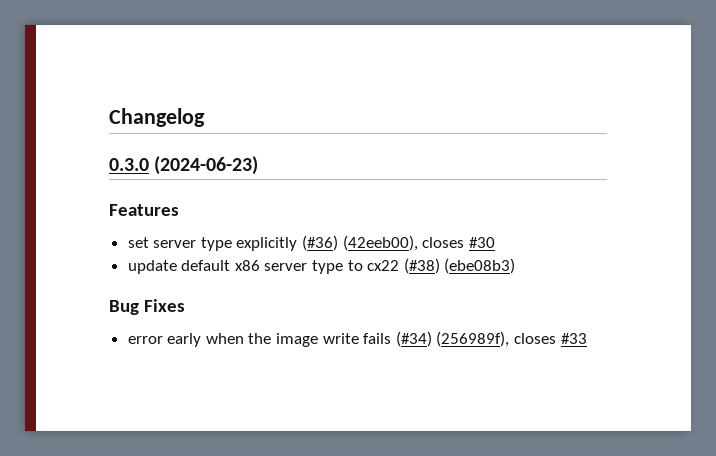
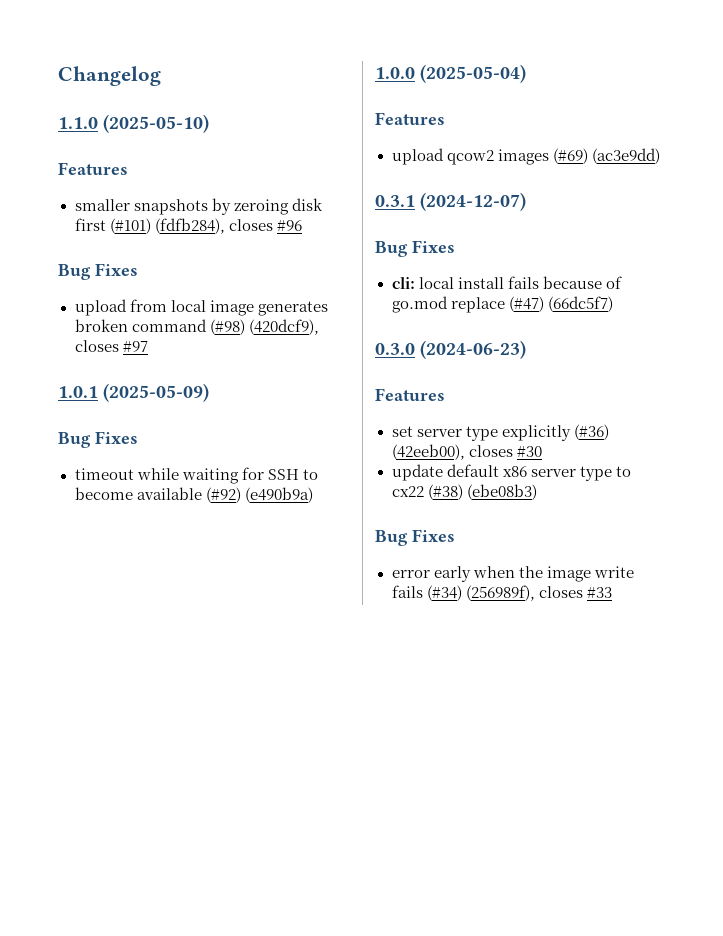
+ 1.1.0 (2025-05-10)
+ Features
+ smaller snapshots by zeroing disk first (#101) (fdfb284), closes #96
+ Bug Fixes
+ upload from local image generates broken command (#98) (420dcf9), closes #97
+ 1.0.1 (2025-05-09)
+ Bug Fixes
+ timeout while waiting for SSH to become available (#92) (e490b9a)
+ 1.0.0 (2025-05-04)
+ Features
+ upload qcow2 images (#69) (ac3e9dd)
+ 0.3.1 (2024-12-07)
+ Bug Fixes
+ cli: local install fails because of go.mod replace (#47) (66dc5f7)

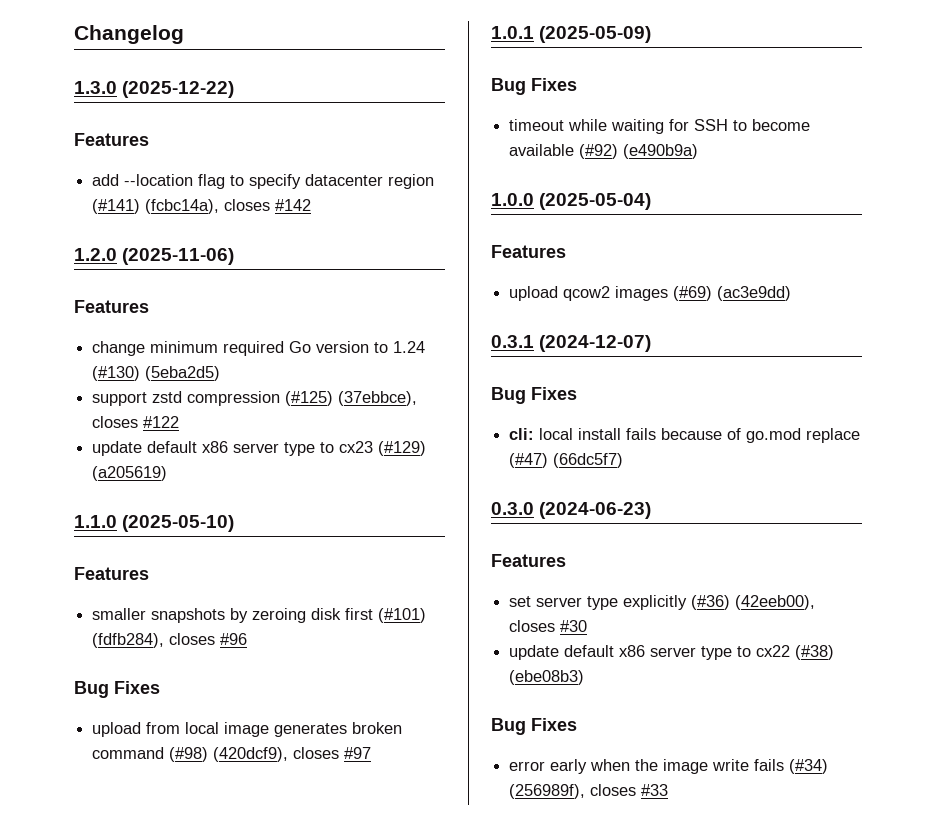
+ 1.3.0 (2025-12-22)
+ Features
+ add --location flag to specify datacenter region (#141) (fcbc14a), closes #142
+ 1.2.0 (2025-11-06)
+ Features
+ change minimum required Go version to 1.24 (#130) (5eba2d5)
+ support zstd compression (#125) (37ebbce), closes #122
+ update default x86 server type to cx23 (#129) (a205619)

